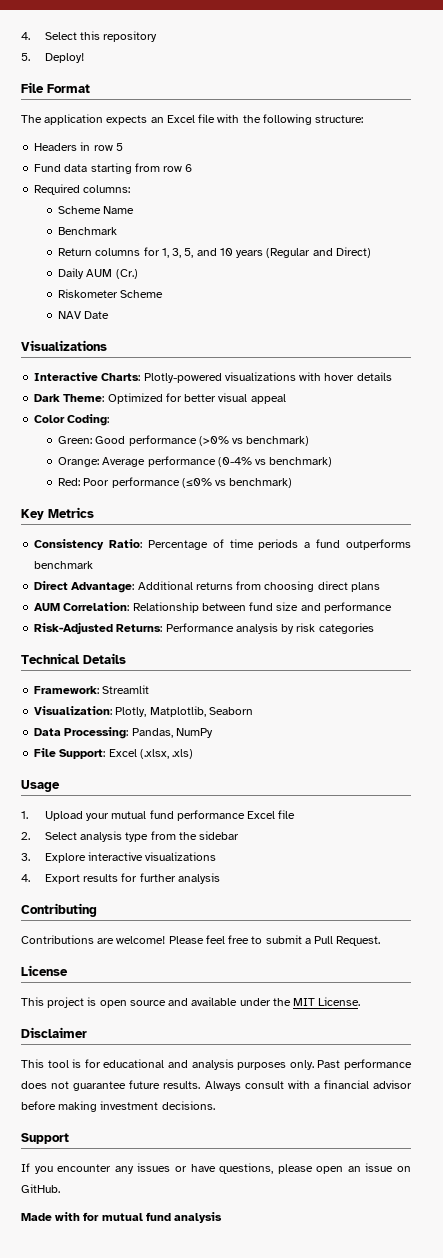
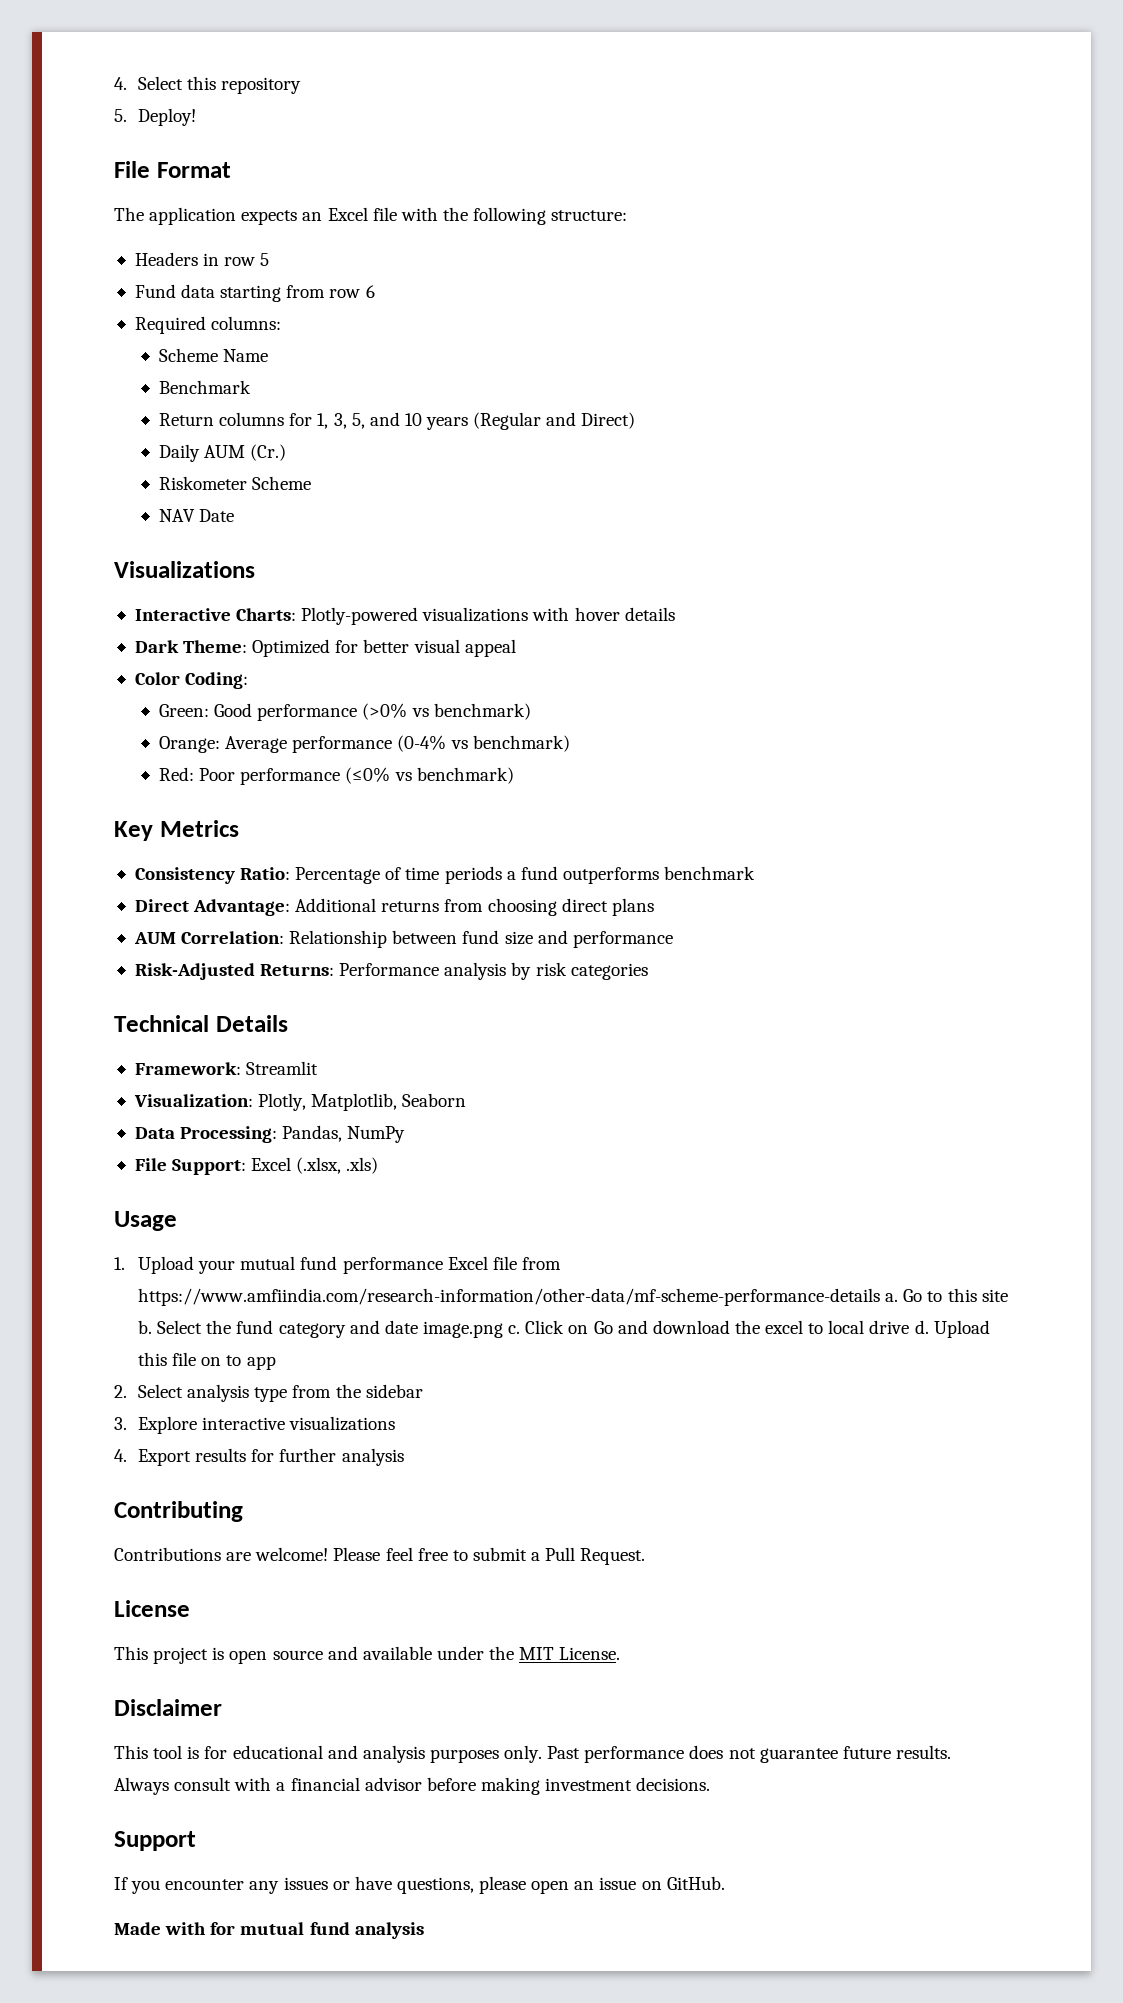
- 1. Upload your mutual fund performance Excel file
+ 1. Upload your mutual fund performance Excel file from https://www.amfiindia.com/research-information/other-data/mf-scheme-performance-details a. Go to this site b. Select the fund category and date image.png c. Click on Go and download the excel to local drive d. Upload this file on to app

